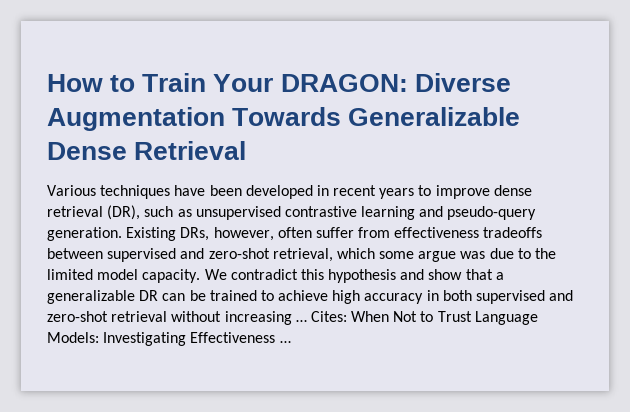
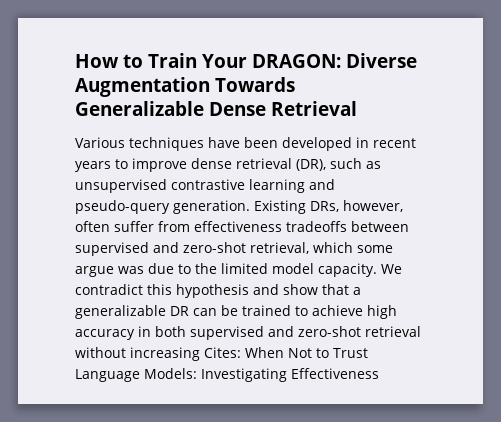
- We contradict this hypothesis and show that a generalizable DR can be trained to achieve high accuracy in both supervised and zero-shot retrieval without increasing … Cites: When Not to Trust Language Models: Investigating Effectiveness …
+ We contradict this hypothesis and show that a generalizable DR can be trained to achieve high accuracy in both supervised and zero-shot retrieval without increasing Cites: When Not to Trust Language Models: Investigating Effectiveness

